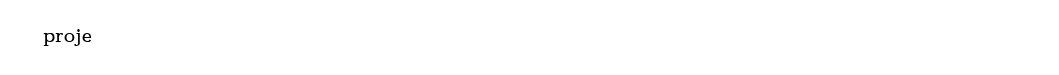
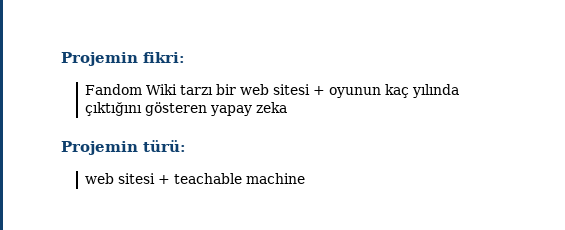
- proje
+ Projemin fikri:
+ Fandom Wiki tarzı bir web sitesi + oyunun kaç yılında çıktığını gösteren yapay zeka
+ Projemin türü:
+ web sitesi + teachable machine

